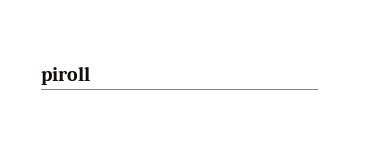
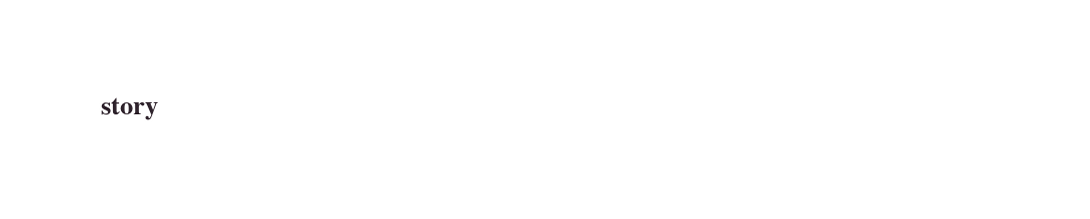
- piroll
+ story

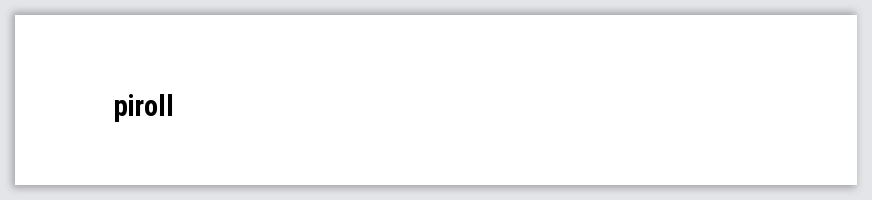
- story
+ piroll

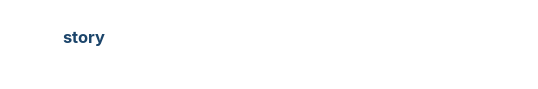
- piroll
+ story

